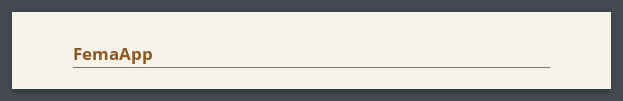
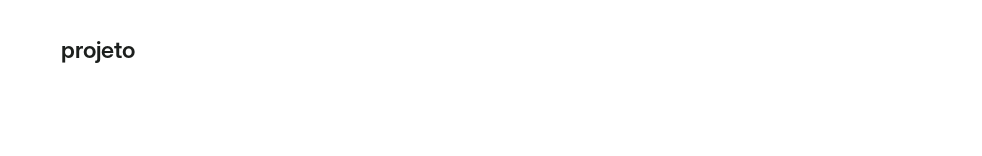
- FemaApp
+ projeto

